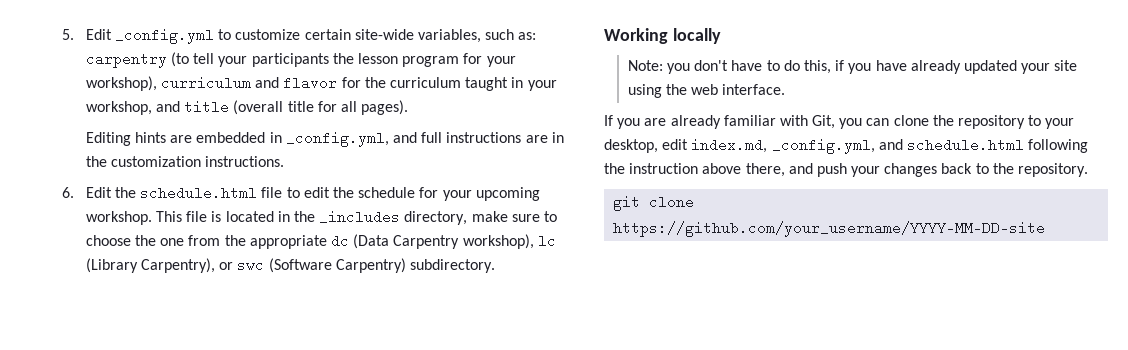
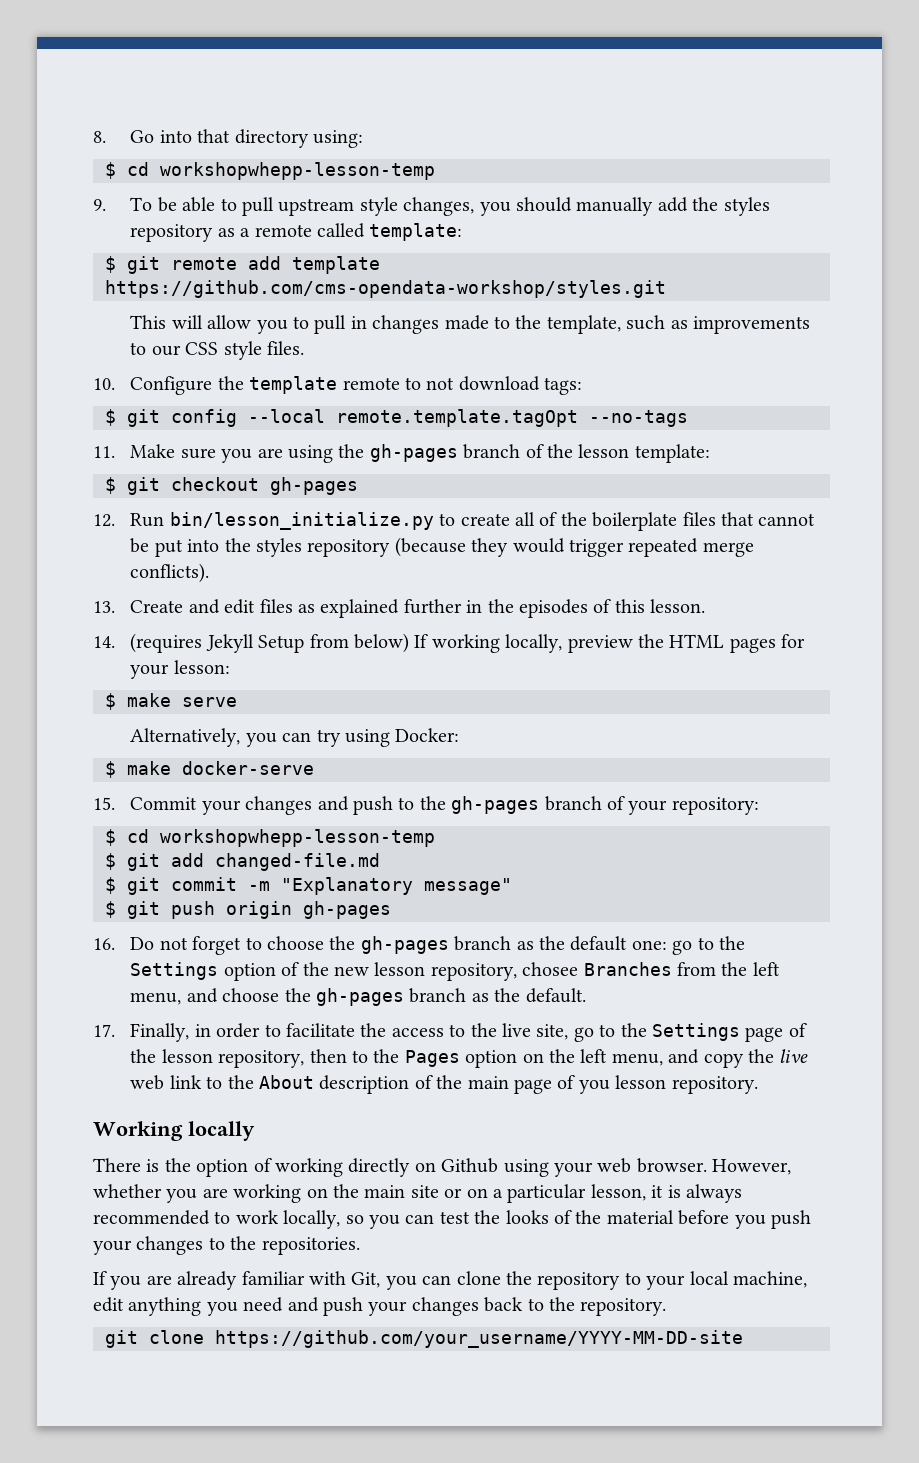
- 5. Edit _config.yml to customize certain site-wide variables, such as: carpentry (to tell your participants the lesson program for your workshop), curriculum and flavor for the curriculum taught in your workshop, and title (overall title for all pages).
- Editing hints are embedded in _config.yml, and full instructions are in the customization instructions.
- 6. Edit the schedule.html file to edit the schedule for your upcoming workshop. This file is located in the _includes directory, make sure to choose the one from the appropriate dc (Data Carpentry workshop), lc (Library Carpentry), or swc (Software Carpentry) subdirectory.
+ 8. Go into that directory using:
+ $ cd workshopwhepp-lesson-temp
+ 9. To be able to pull upstream style changes, you should manually add the styles repository as a remote called template:
+ $ git remote add template https://github.com/cms-opendata-workshop/styles.git
+ This will allow you to pull in changes made to the template, such as improvements to our CSS style files.
+ 10. Configure the template remote to not download tags:
+ $ git config --local remote.template.tagOpt --no-tags
+ 11. Make sure you are using the gh-pages branch of the lesson template:
+ $ git checkout gh-pages
+ 12. Run bin/lesson_initialize.py to create all of the boilerplate files that cannot be put into the styles repository (because they would trigger repeated merge conflicts).
+ 13. Create and edit files as explained further in the episodes of this lesson.
+ 14. (requires Jekyll Setup from below) If working locally, preview the HTML pages for your lesson:
+ $ make serve
+ Alternatively, you can try using Docker:
+ $ make docker-serve
+ 15. Commit your changes and push to the gh-pages branch of your repository:
+ $ cd workshopwhepp-lesson-temp
+ $ git add changed-file.md
+ $ git commit -m "Explanatory message"
+ $ git push origin gh-pages
+ 16. Do not forget to choose the gh-pages branch as the default one: go to the Settings option of the new lesson repository, chosee Branches from the left menu, and choose the gh-pages branch as the default.
+ 17. Finally, in order to facilitate the access to the live site, go to the Settings page of the lesson repository, then to the Pages option on the left menu, and copy the live web link to the About description of the main page of you lesson repository.
  Working locally
- Note: you don't have to do this, if you have already updated your site using the web interface.
+ There is the option of working directly on Github using your web browser. However, whether you are working on the main site or on a particular lesson, it is always recommended to work locally, so you can test the looks of the material before you push your changes to the repositories.
- If you are already familiar with Git, you can clone the repository to your desktop, edit index.md, _config.yml, and schedule.html following the instruction above there, and push your changes back to the repository.
+ If you are already familiar with Git, you can clone the repository to your local machine, edit anything you need and push your changes back to the repository.

